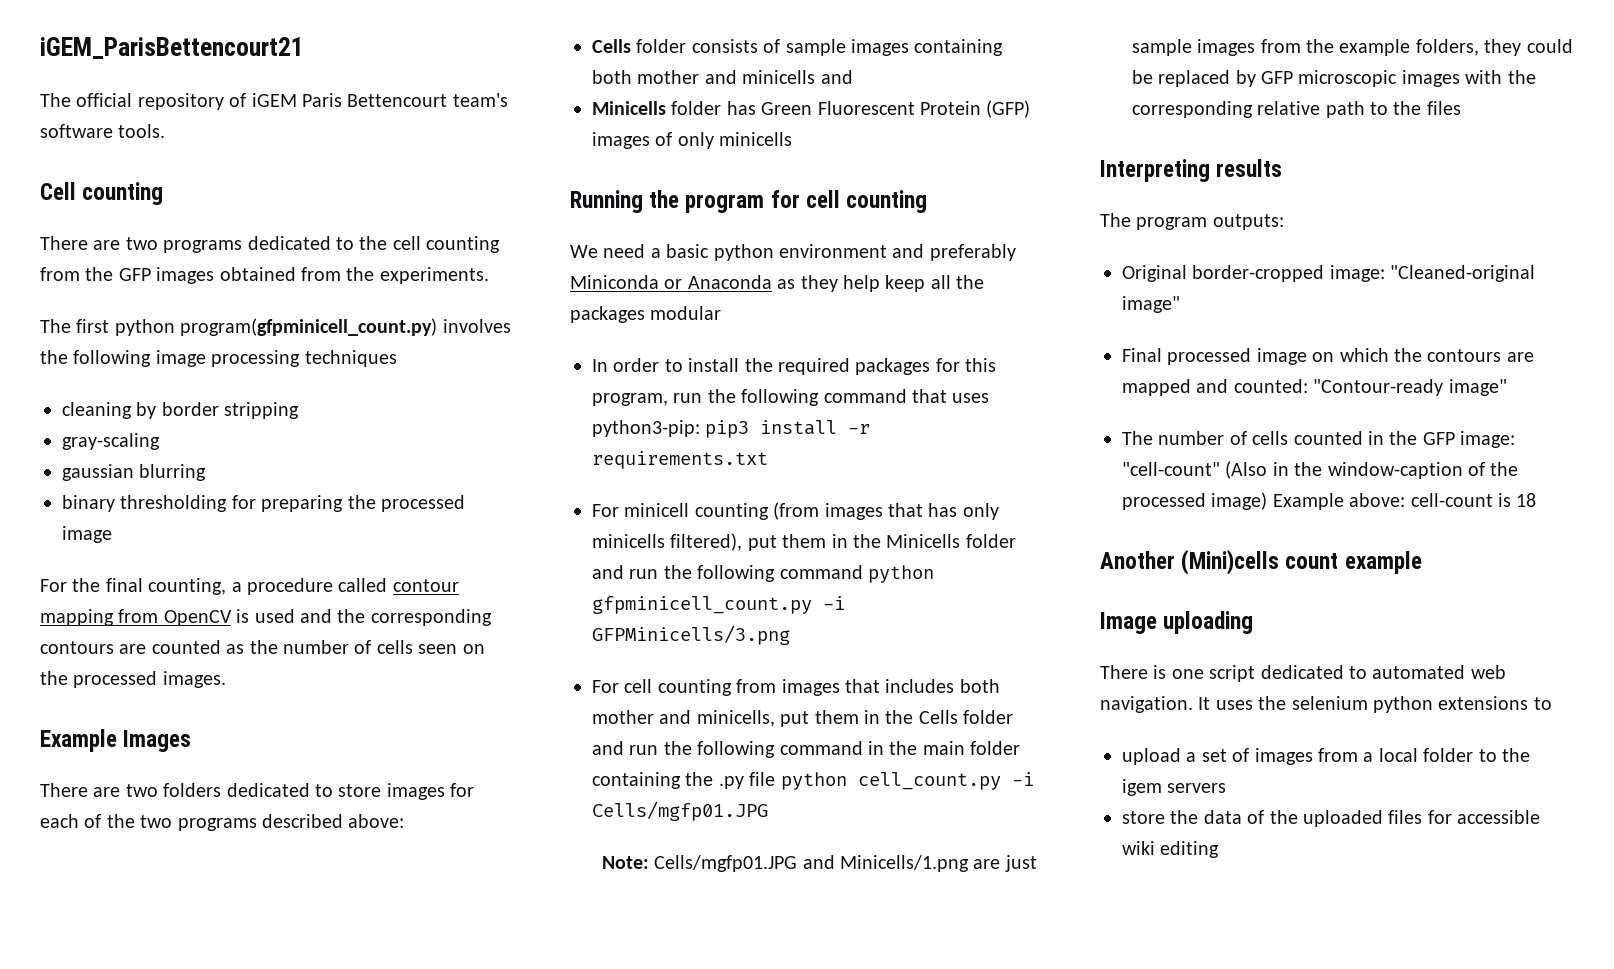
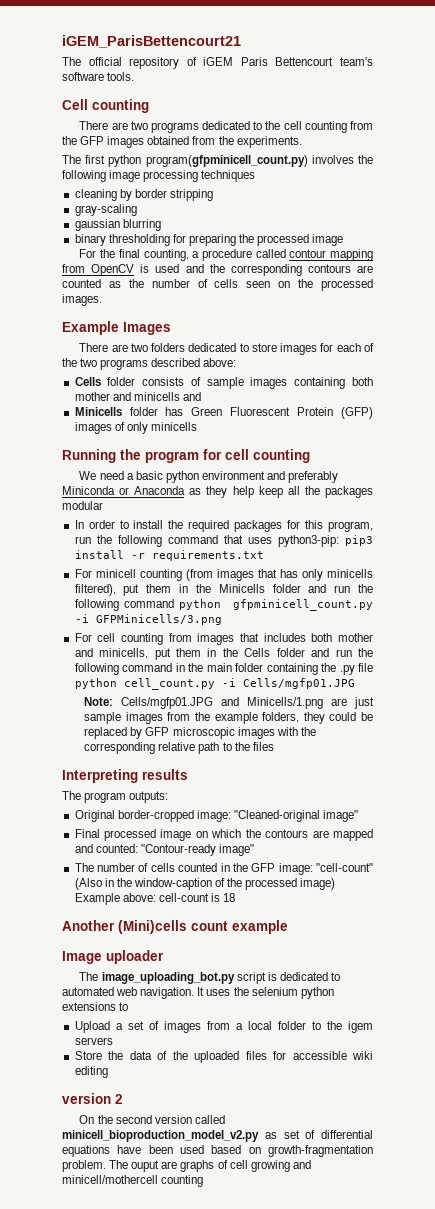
- Image uploading
- There is one script dedicated to automated web navigation.
+ Image uploader
+ The image_uploading_bot.py script is dedicated to automated web navigation.
- upload a set of images from a local folder to the igem servers
+ Upload a set of images from a local folder to the igem servers
- store the data of the uploaded files for accessible wiki editing
+ Store the data of the uploaded files for accessible wiki editing
+ version 2
+ On the second version called minicell_bioproduction_model_v2.py as set of differential equations have been used based on growth-fragmentation problem. The ouput are graphs of cell growing and minicell/mothercell counting

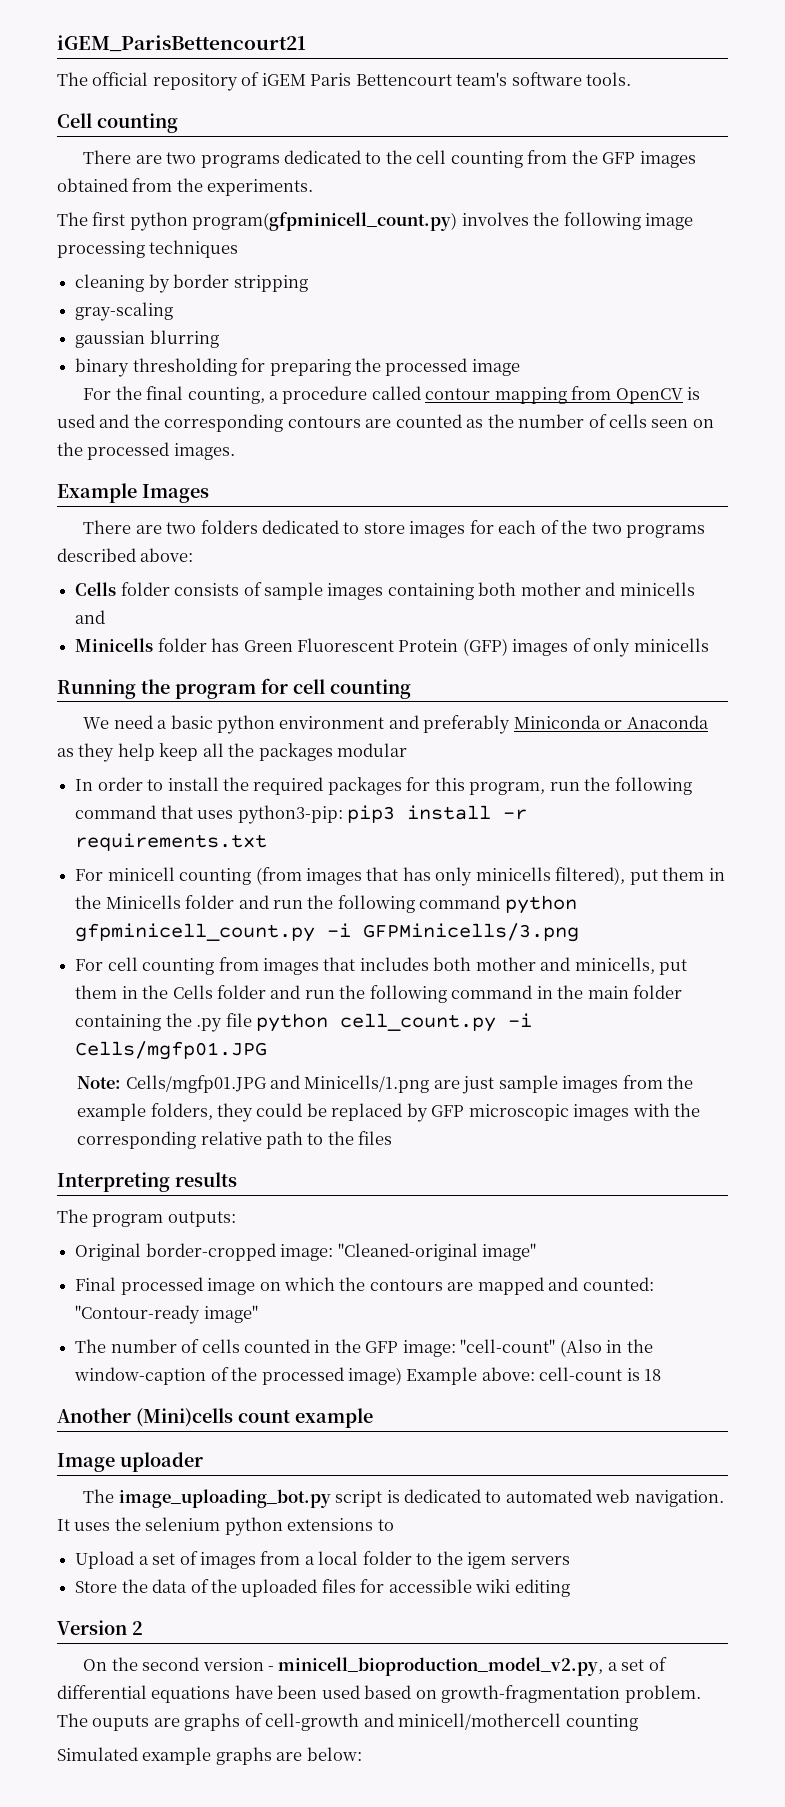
- version 2
+ Version 2
- On the second version called minicell_bioproduction_model_v2.py as set of differential equations have been used based on growth-fragmentation problem.
+ On the second version - minicell_bioproduction_model_v2.py, a set of differential equations have been used based on growth-fragmentation problem.
- The ouput are graphs of cell growing and minicell/mothercell counting
+ The ouputs are graphs of cell-growth and minicell/mothercell counting
+ Simulated example graphs are below:

